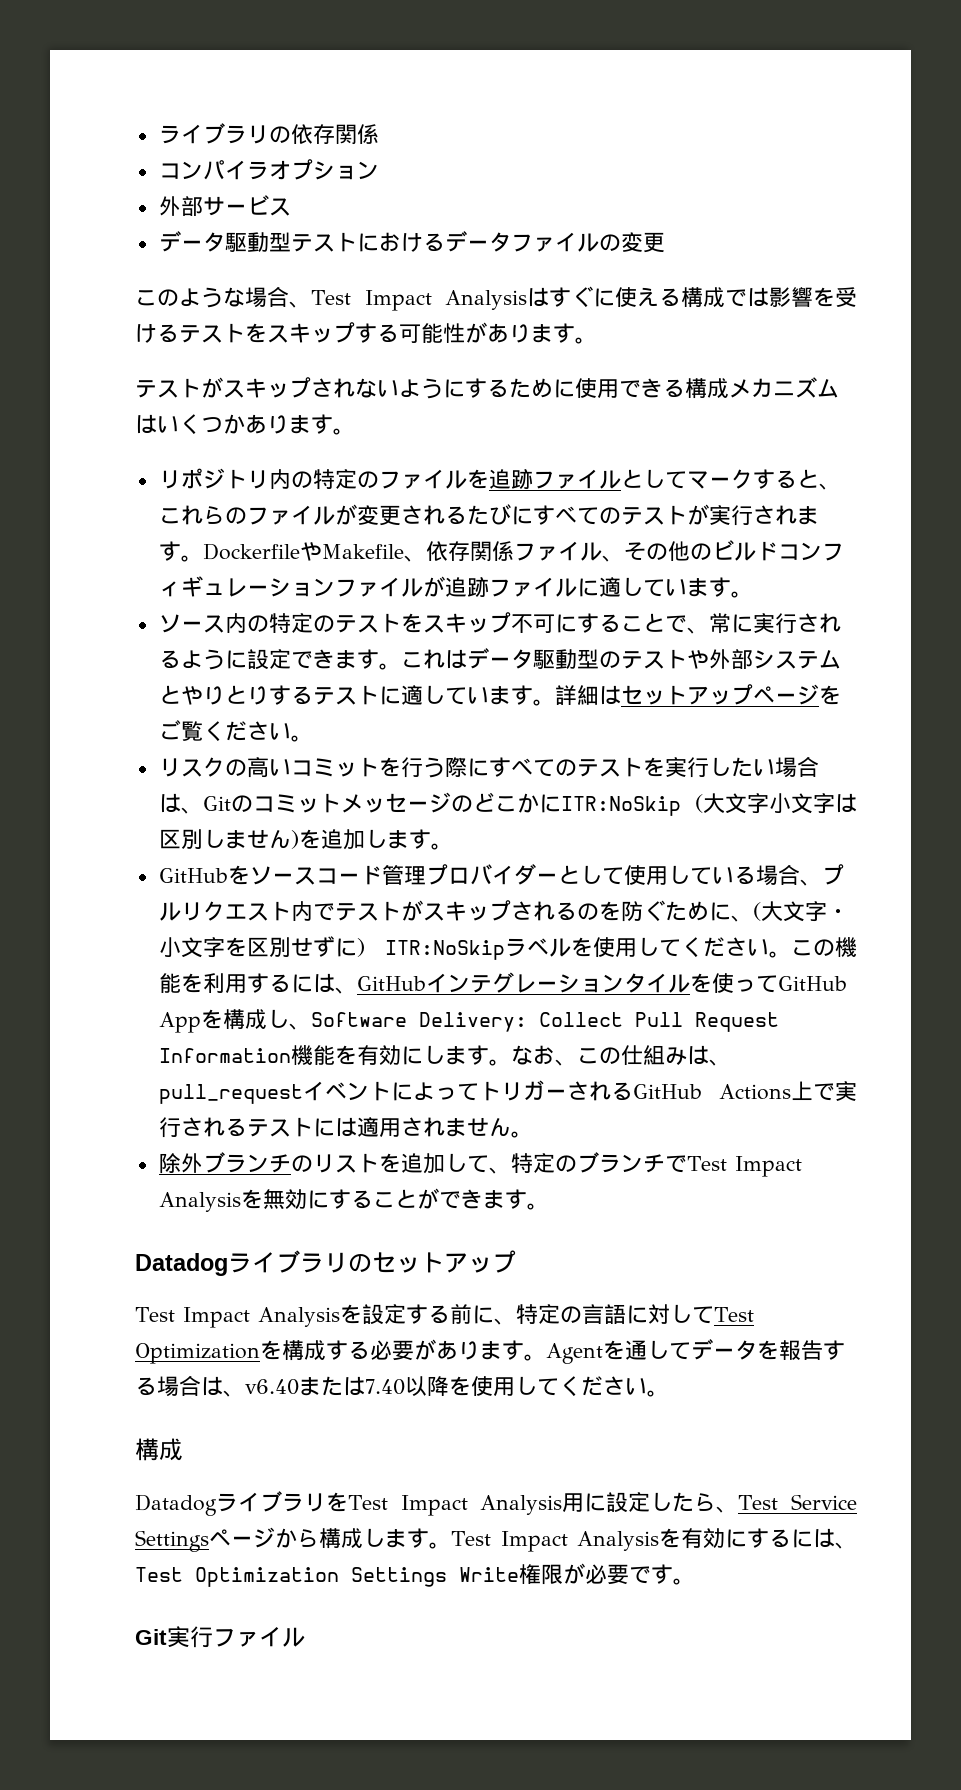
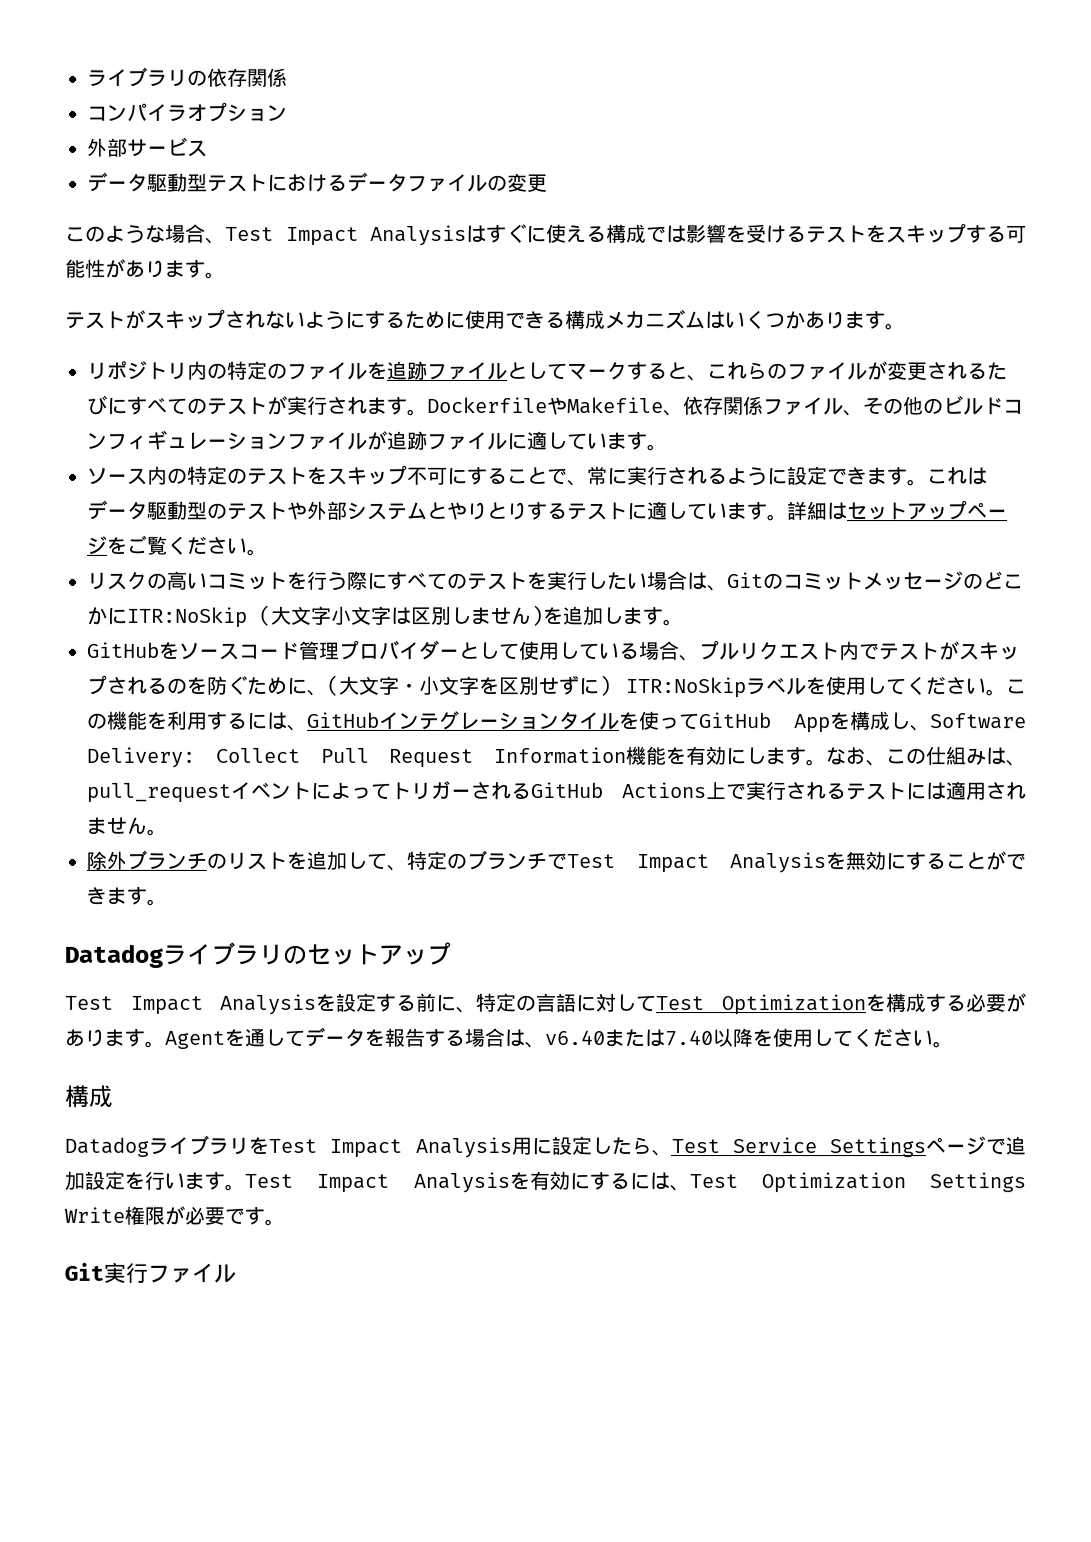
- DatadogライブラリをTest Impact Analysis用に設定したら、Test Service Settingsページから構成します。
+ DatadogライブラリをTest Impact Analysis用に設定したら、Test Service Settingsページで追加設定を行います。

